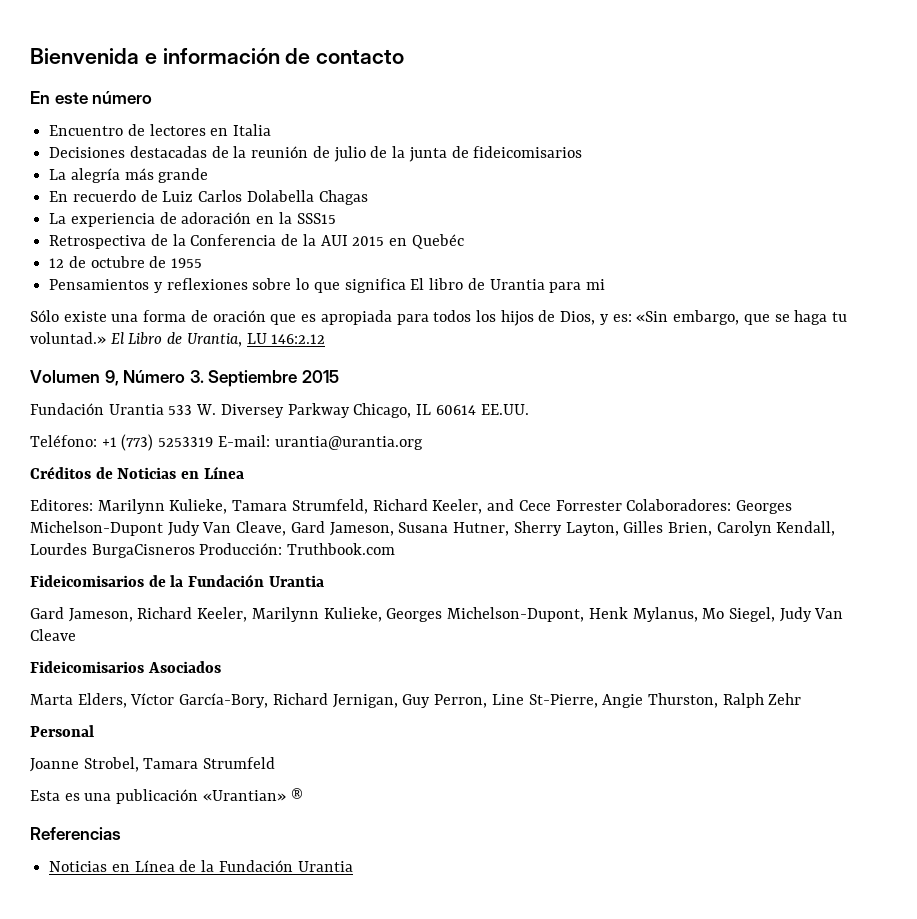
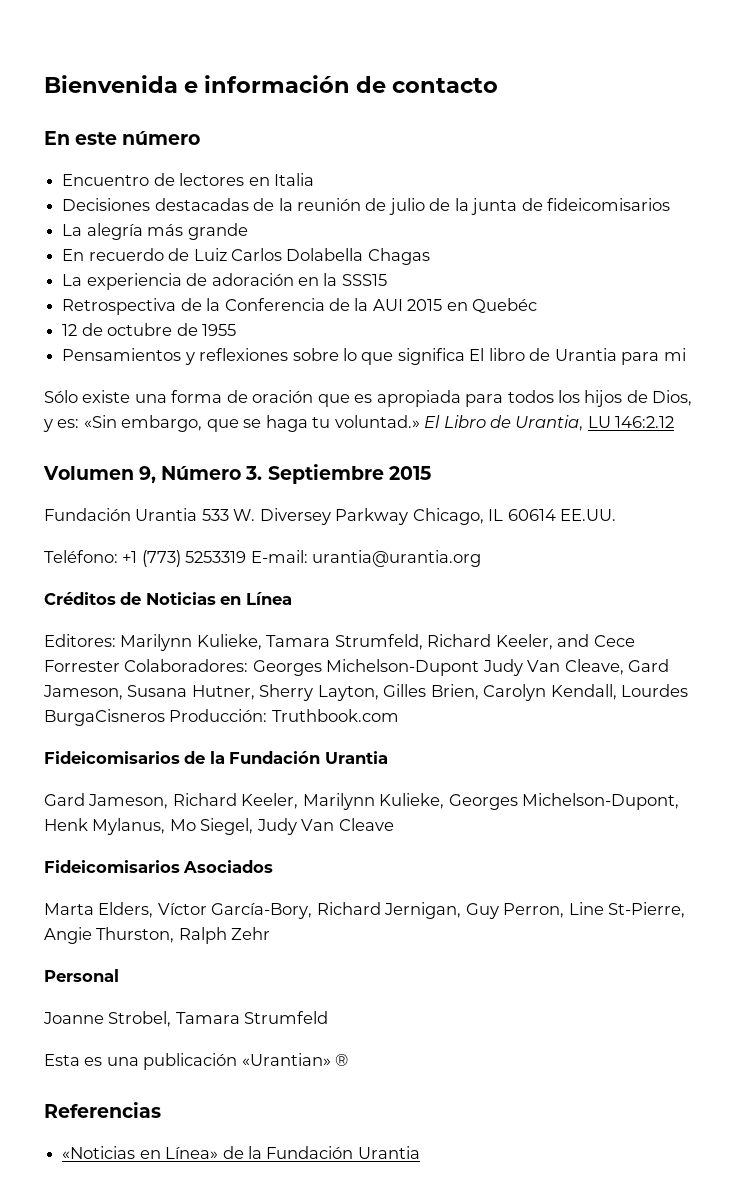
- Noticias en Línea de la Fundación Urantia
+ «Noticias en Línea» de la Fundación Urantia

